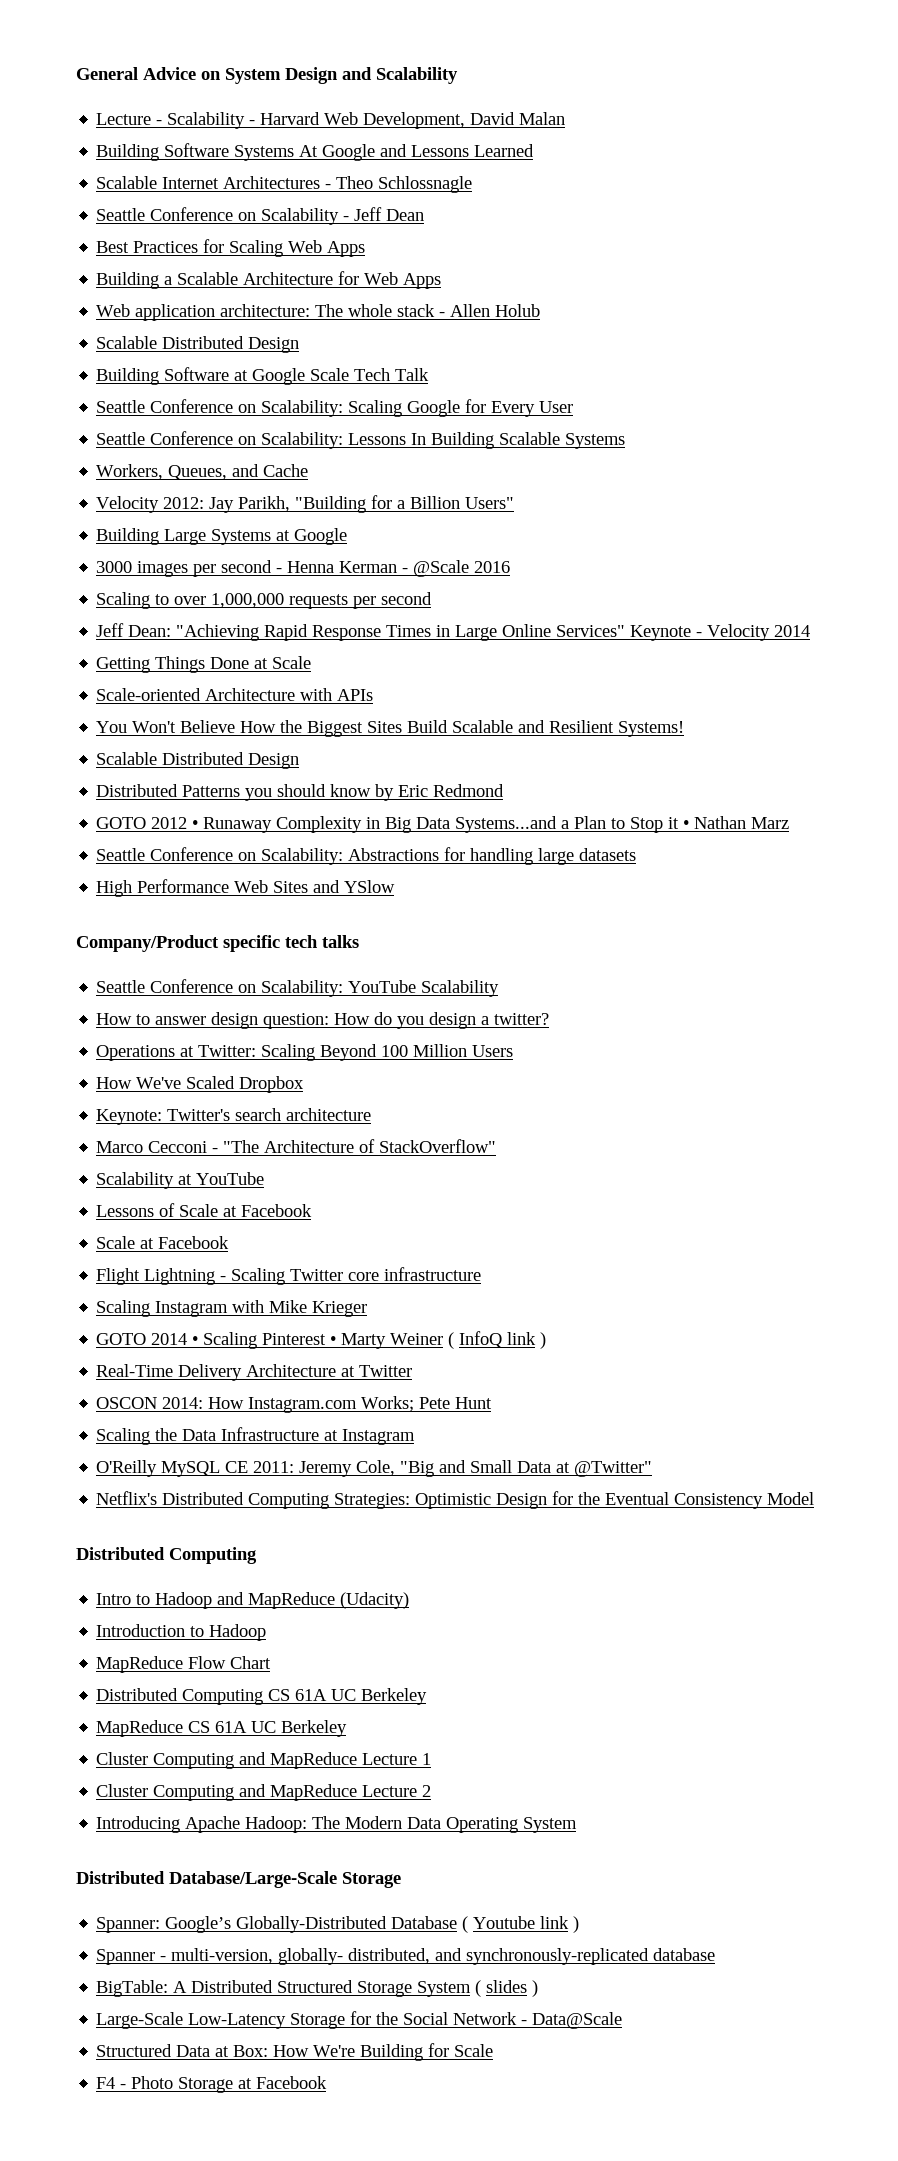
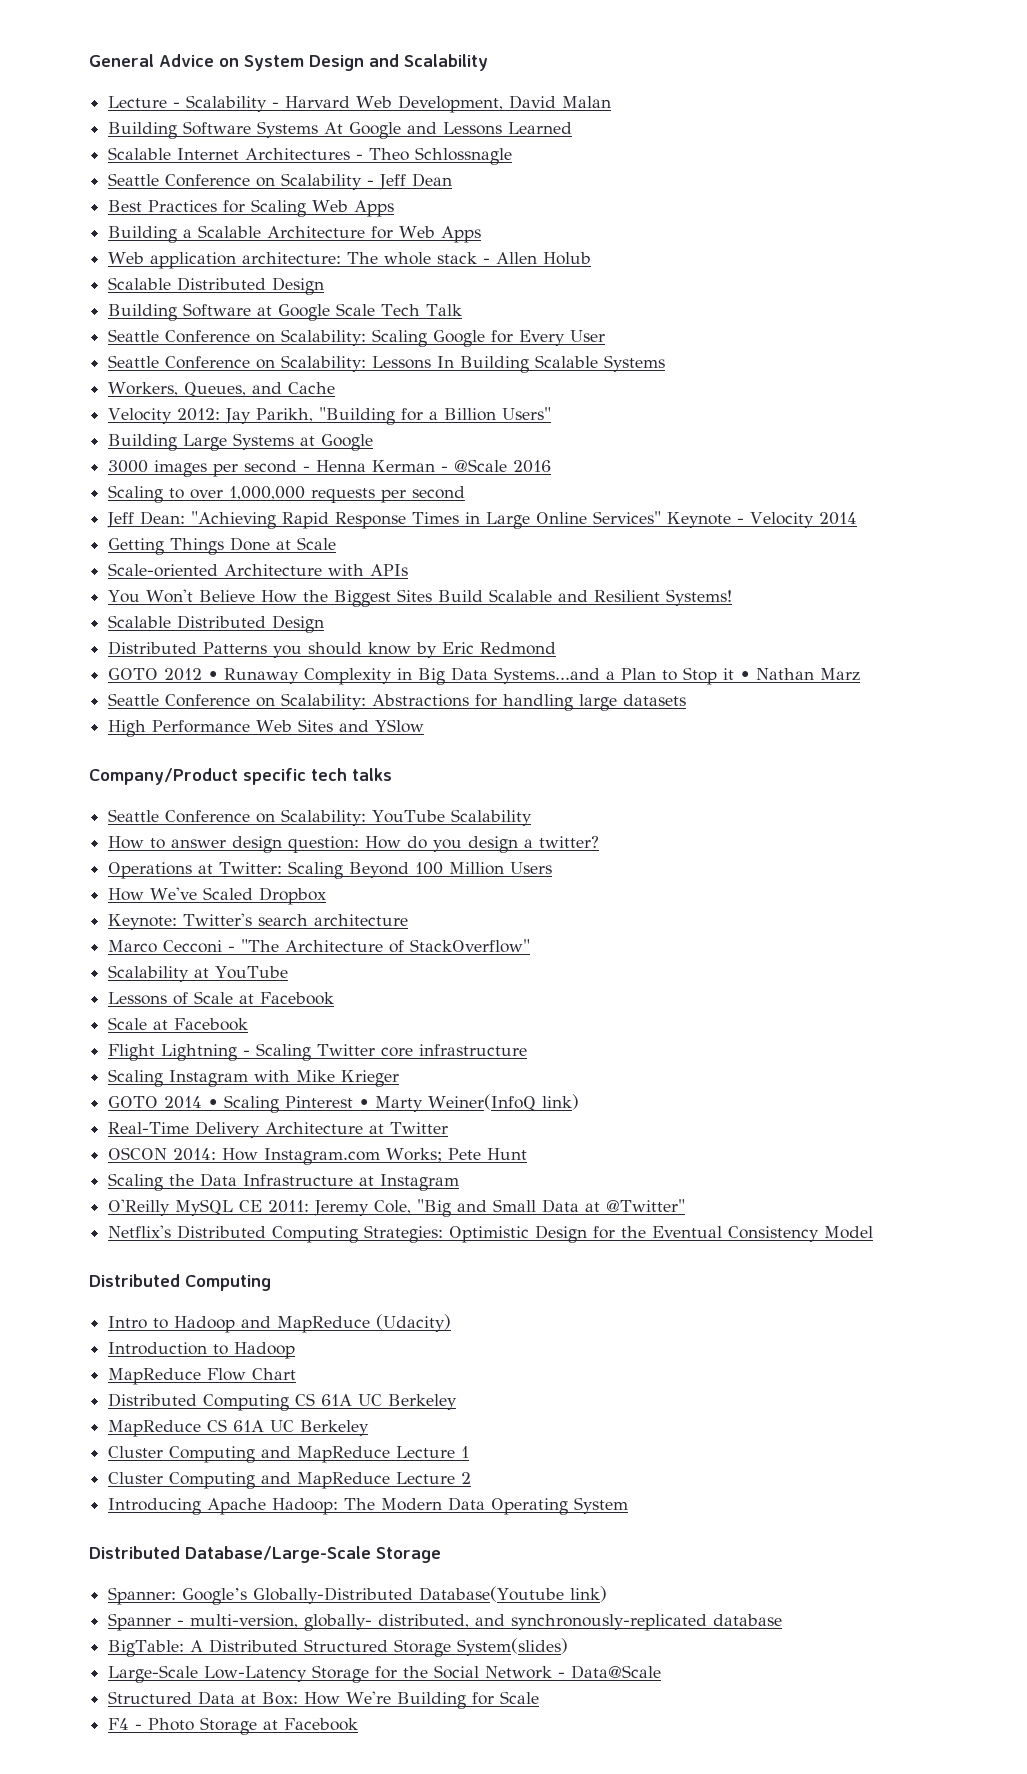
- GOTO 2014 • Scaling Pinterest • Marty Weiner ( InfoQ link )
+ GOTO 2014 • Scaling Pinterest • Marty Weiner(InfoQ link)
- Spanner: Google’s Globally-Distributed Database ( Youtube link )
+ Spanner: Google’s Globally-Distributed Database(Youtube link)
- BigTable: A Distributed Structured Storage System ( slides )
+ BigTable: A Distributed Structured Storage System(slides)

